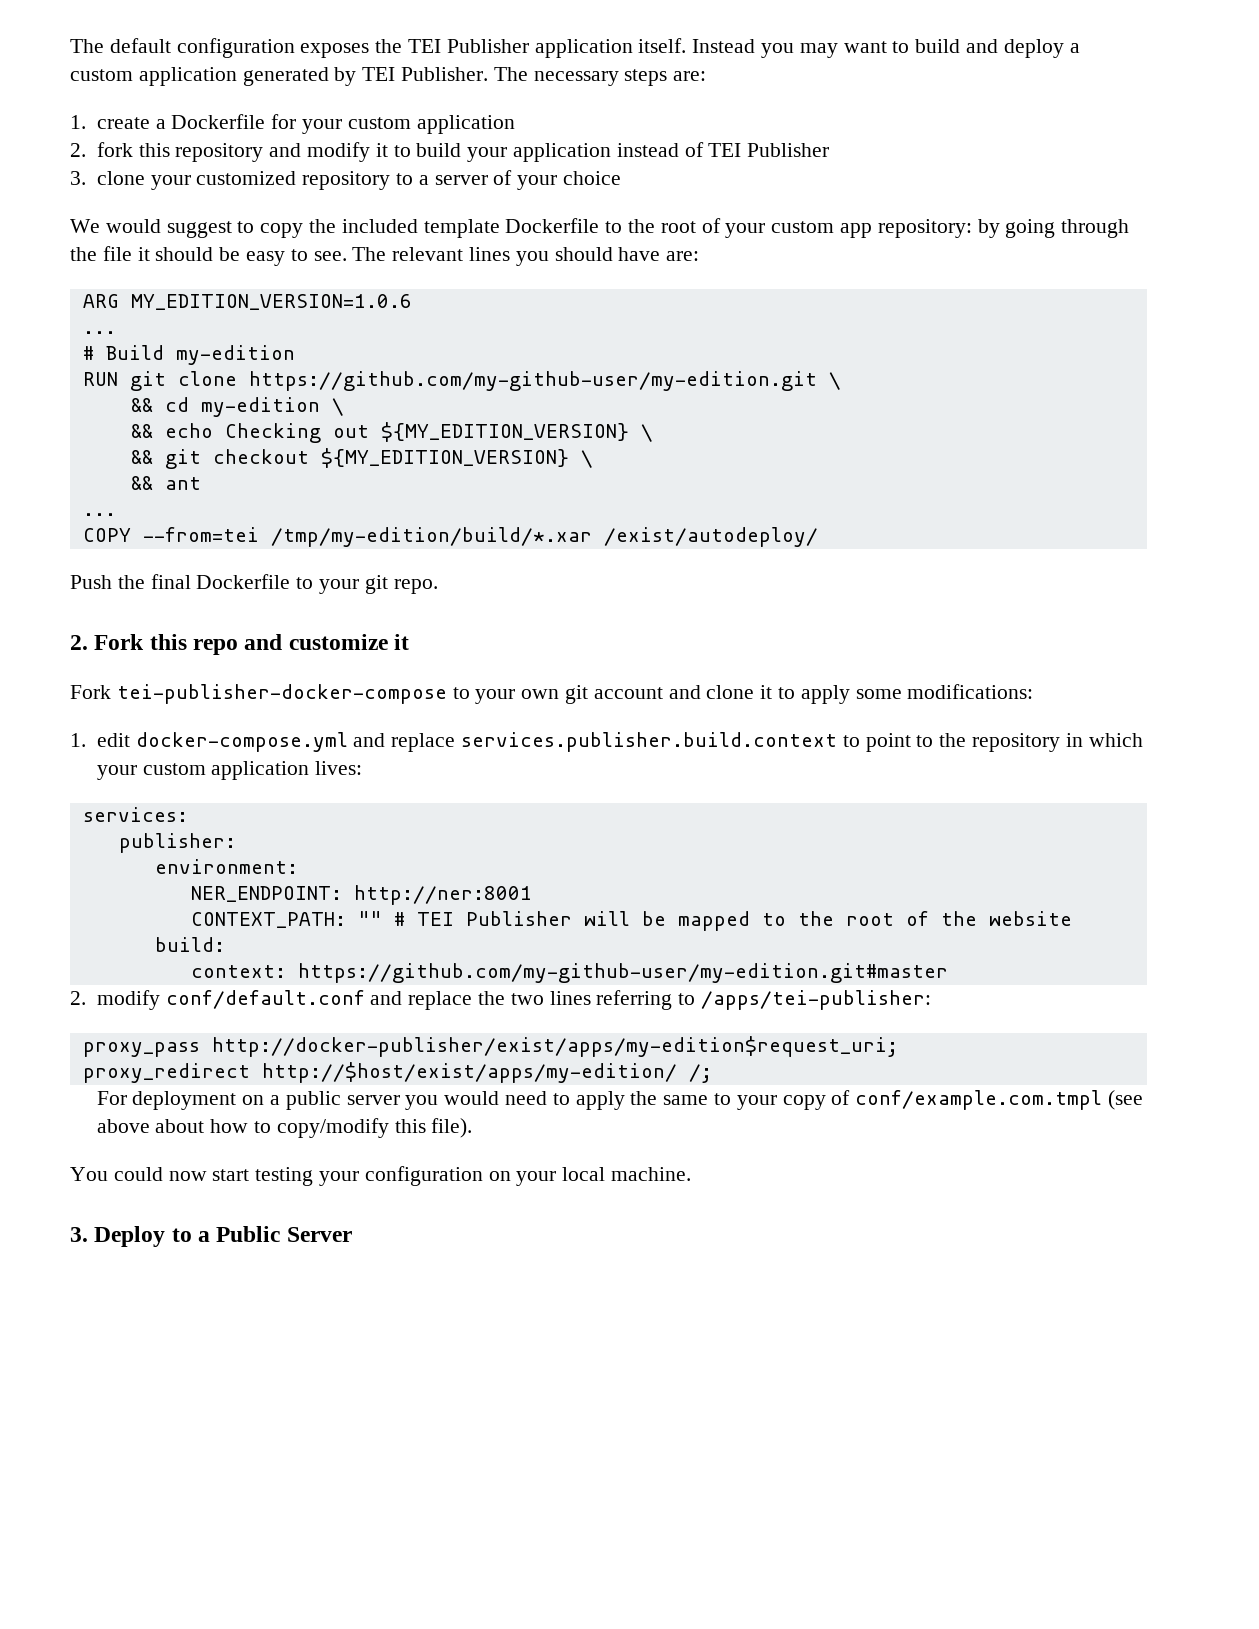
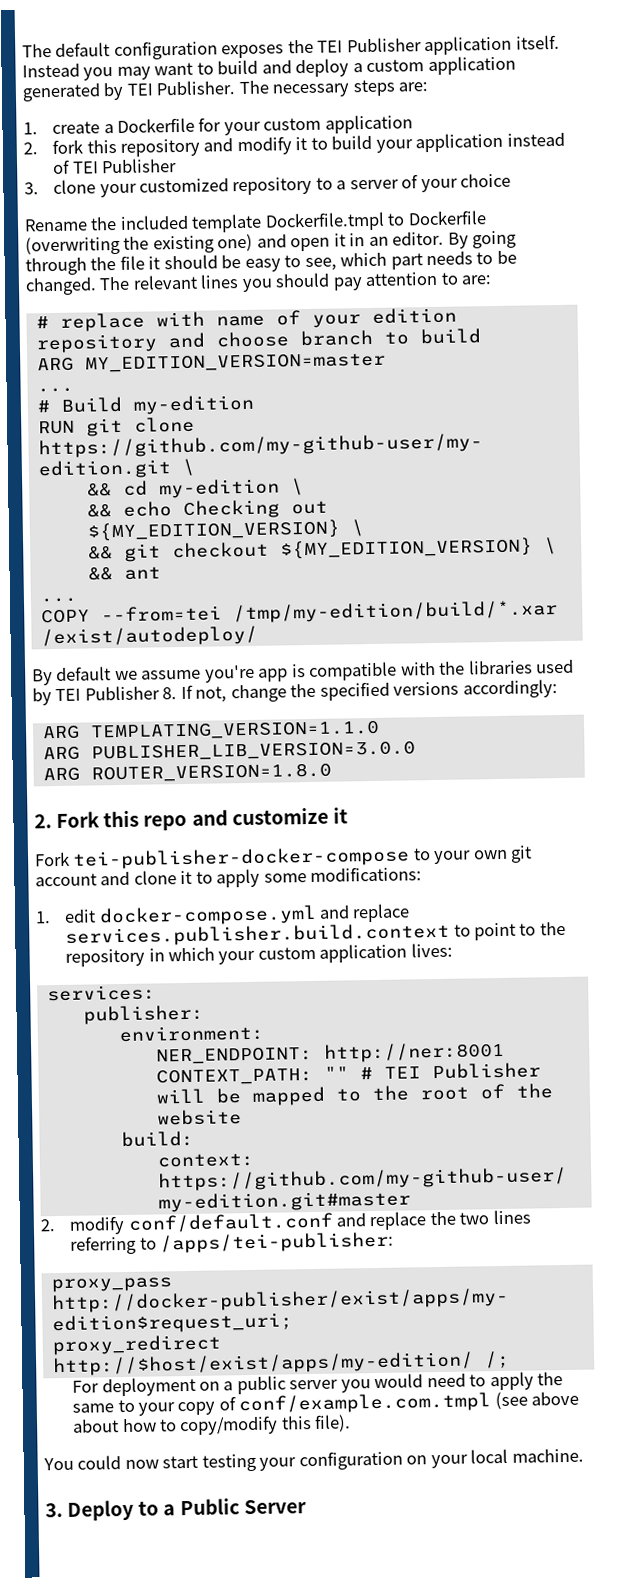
- We would suggest to copy the included template Dockerfile to the root of your custom app repository: by going through the file it should be easy to see.
+ Rename the included template Dockerfile.tmpl to Dockerfile (overwriting the existing one) and open it in an editor. By going through the file it should be easy to see, which part needs to be changed.
- The relevant lines you should have are:
- ARG MY_EDITION_VERSION=1.0.6
+ The relevant lines you should pay attention to are:
+ # replace with name of your edition repository and choose branch to build
+ ARG MY_EDITION_VERSION=master
- Push the final Dockerfile to your git repo.
+ By default we assume you're app is compatible with the libraries used by TEI Publisher 8. If not, change the specified versions accordingly:
+ ARG TEMPLATING_VERSION=1.1.0
+ ARG PUBLISHER_LIB_VERSION=3.0.0
+ ARG ROUTER_VERSION=1.8.0

